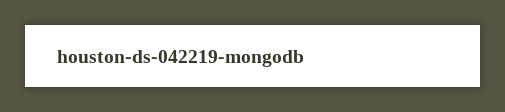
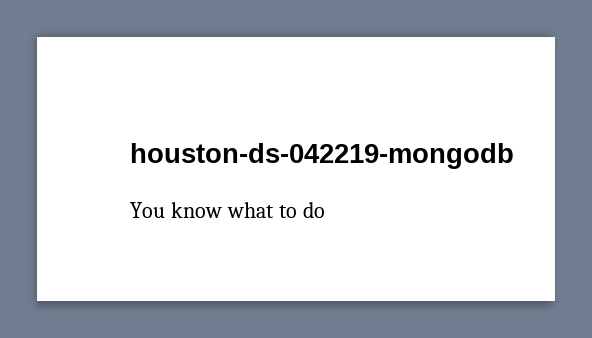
+ You know what to do

